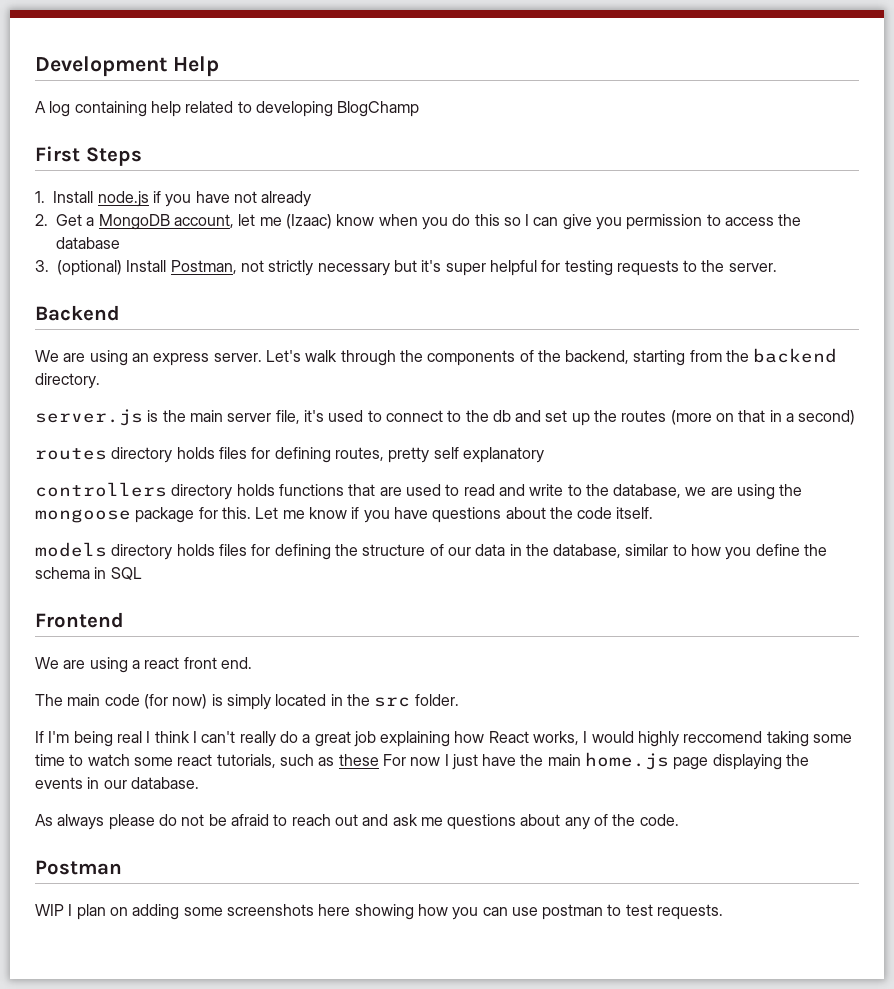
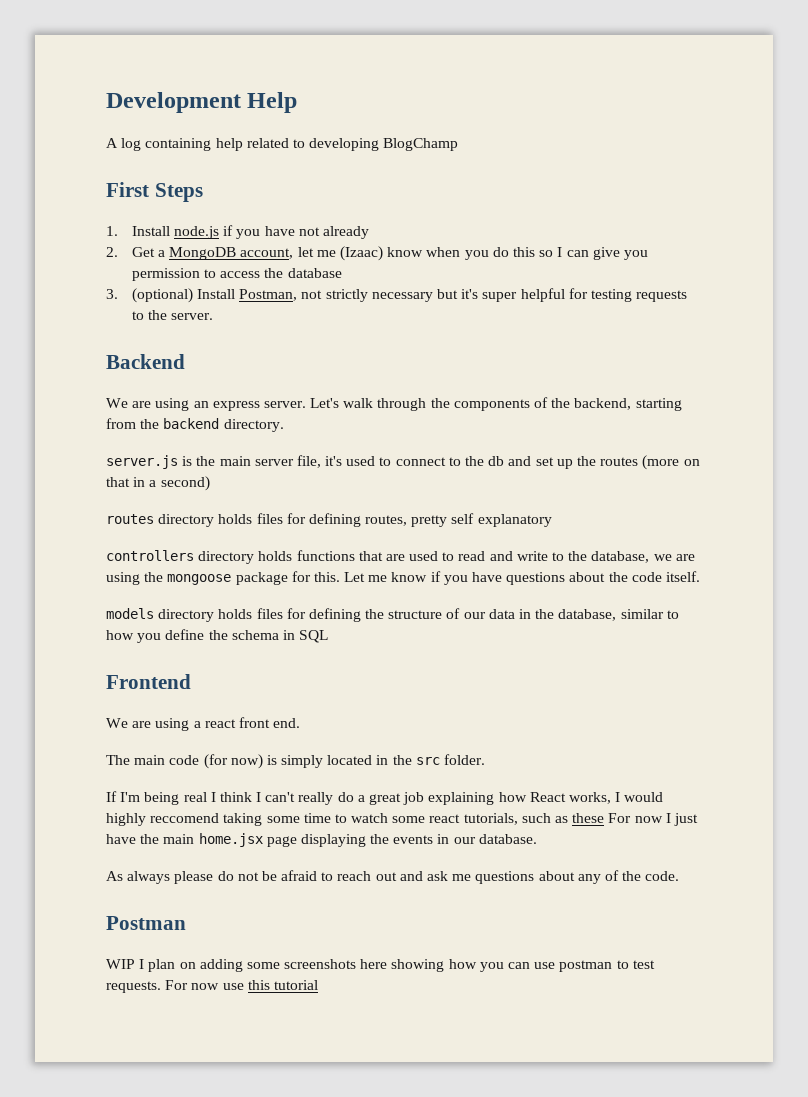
- If I'm being real I think I can't really do a great job explaining how React works, I would highly reccomend taking some time to watch some react tutorials, such as these For now I just have the main home.js page displaying the events in our database.
+ If I'm being real I think I can't really do a great job explaining how React works, I would highly reccomend taking some time to watch some react tutorials, such as these For now I just have the main home.jsx page displaying the events in our database.
+ For now use this tutorial

